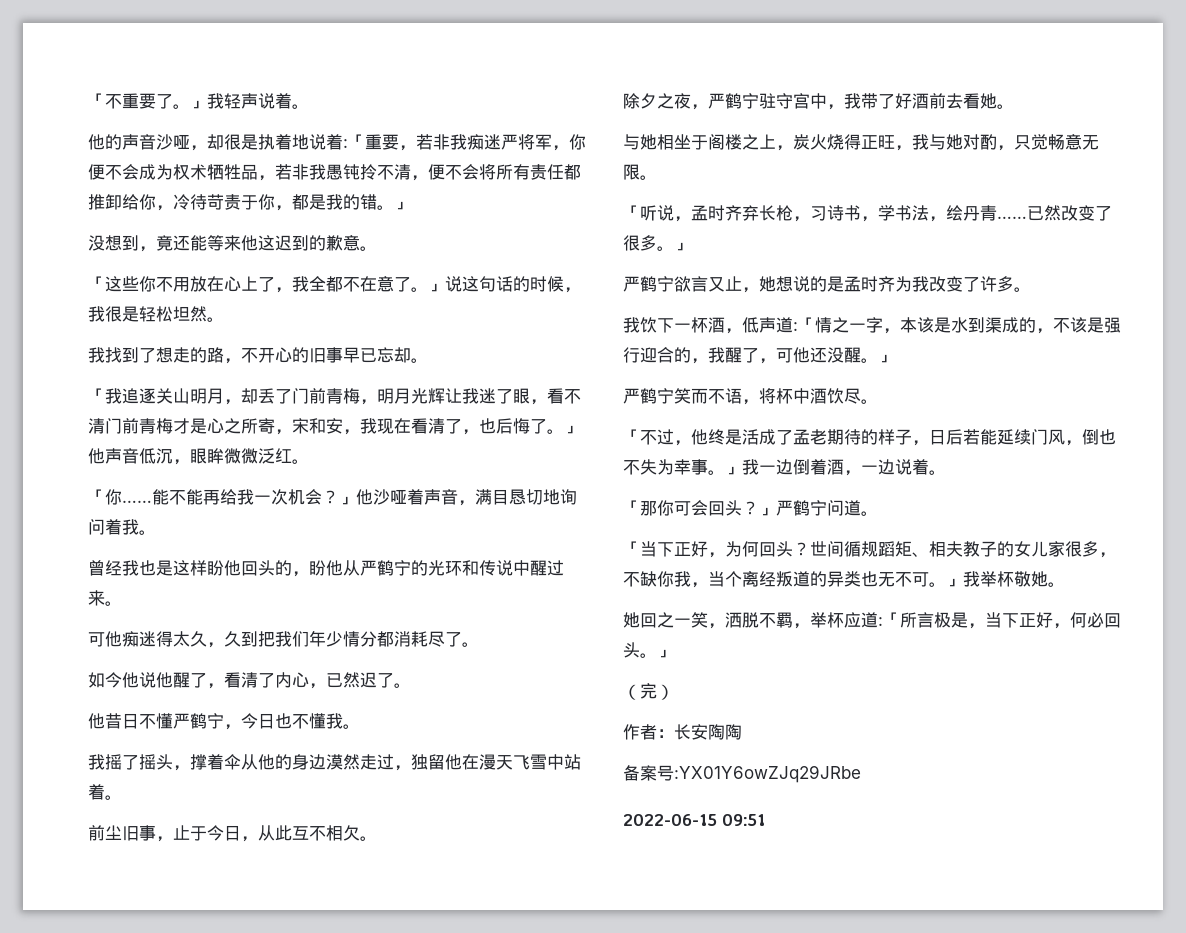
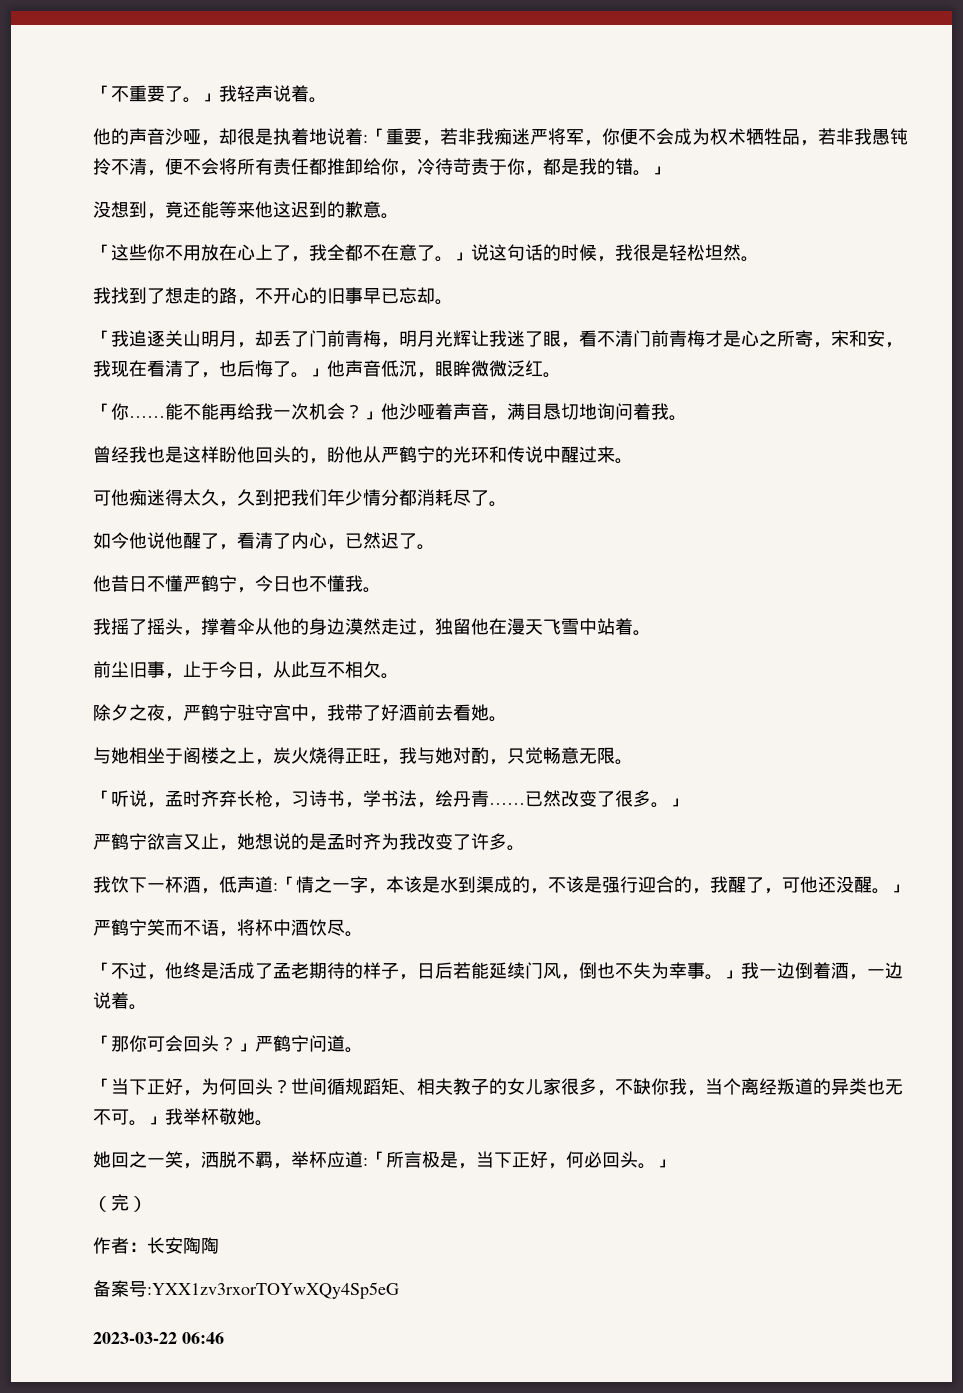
- 备案号:YX01Y6owZJq29JRbe
- 2022-06-15 09:51
+ 备案号:YXX1zv3rxorTOYwXQy4Sp5eG
+ 2023-03-22 06:46

